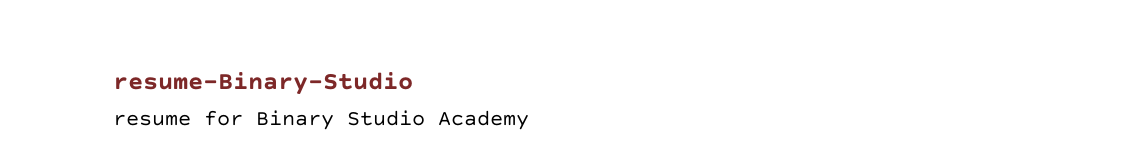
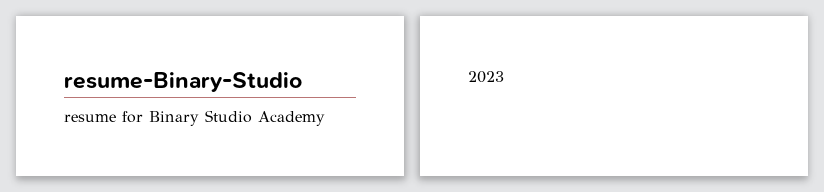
- resume for Binary Studio Academy
+ resume for Binary Studio Academy 2023

